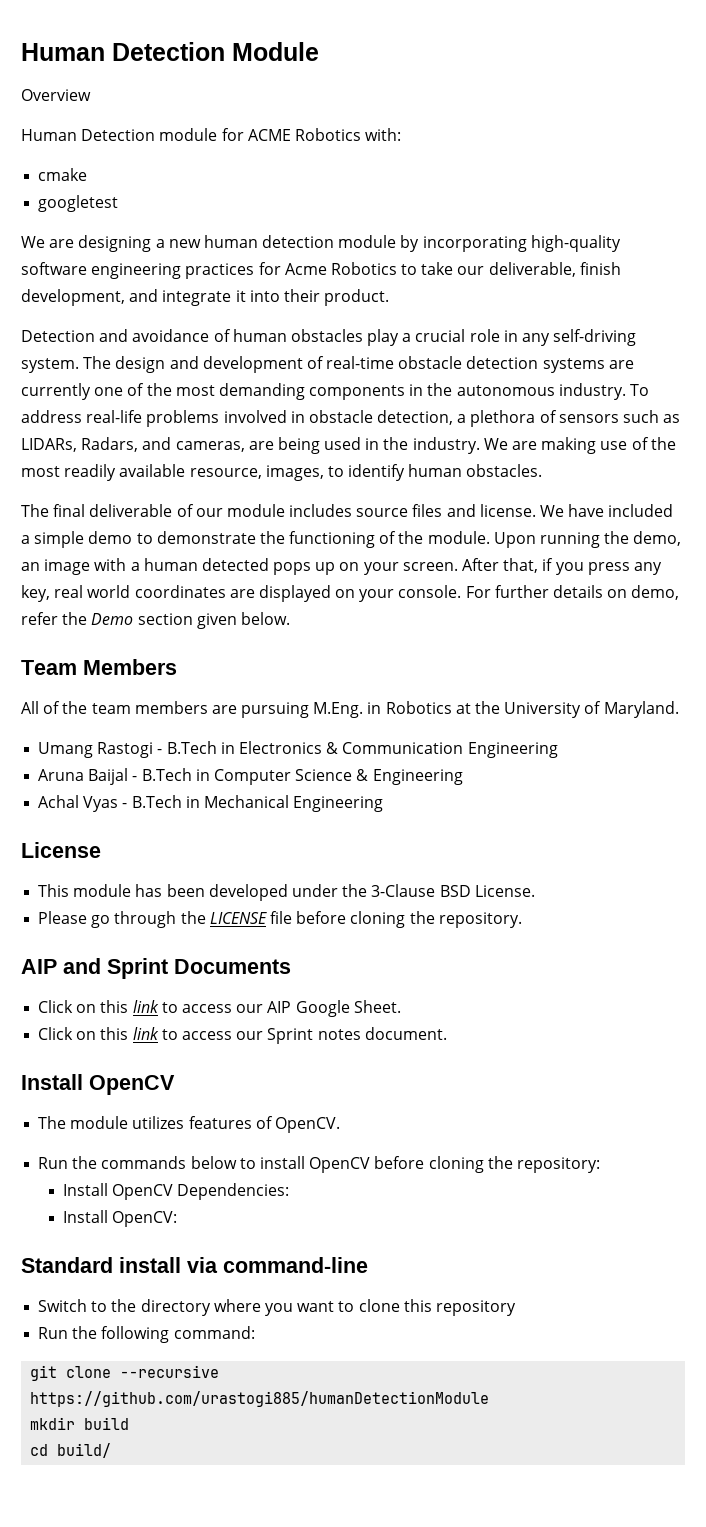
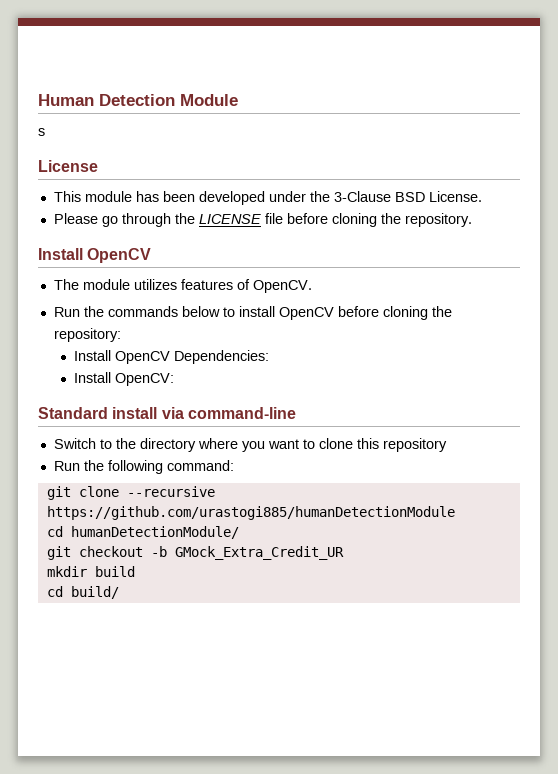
- Overview
- Human Detection module for ACME Robotics with:
- cmake
- googletest
- We are designing a new human detection module by incorporating high-quality software engineering practices for Acme Robotics to take our deliverable, finish development, and integrate it into their product.
- Detection and avoidance of human obstacles play a crucial role in any self-driving system. The design and development of real-time obstacle detection systems are currently one of the most demanding components in the autonomous industry. To address real-life problems involved in obstacle detection, a plethora of sensors such as LIDARs, Radars, and cameras, are being used in the industry. We are making use of the most readily available resource, images, to identify human obstacles.
- The final deliverable of our module includes source files and license. We have included a simple demo to demonstrate the functioning of the module. Upon running the demo, an image with a human detected pops up on your screen. After that, if you press any key, real world coordinates are displayed on your console. For further details on demo, refer the Demo section given below.
- Team Members
- All of the team members are pursuing M.Eng. in Robotics at the University of Maryland.
- Umang Rastogi - B.Tech in Electronics & Communication Engineering
- Aruna Baijal - B.Tech in Computer Science & Engineering
- Achal Vyas - B.Tech in Mechanical Engineering
+ s
- AIP and Sprint Documents
- Click on this link to access our AIP Google Sheet.
- Click on this link to access our Sprint notes document.
+ cd humanDetectionModule/
+ git checkout -b GMock_Extra_Credit_UR

